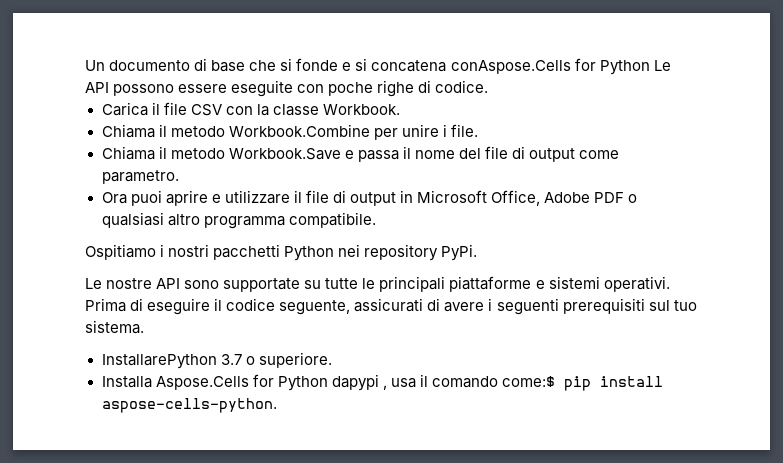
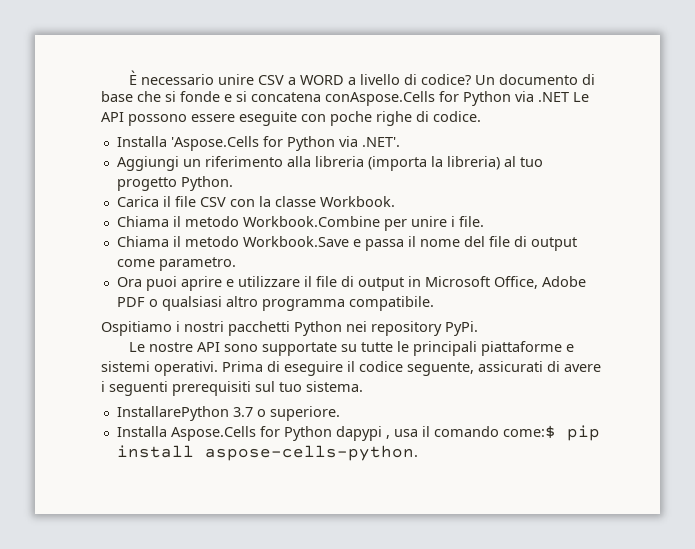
+ È necessario unire CSV a WORD a livello di codice?
- Un documento di base che si fonde e si concatena conAspose.Cells for Python Le API possono essere eseguite con poche righe di codice.
+ Un documento di base che si fonde e si concatena conAspose.Cells for Python via .NET Le API possono essere eseguite con poche righe di codice.
+ Installa 'Aspose.Cells for Python via .NET'.
+ Aggiungi un riferimento alla libreria (importa la libreria) al tuo progetto Python.

